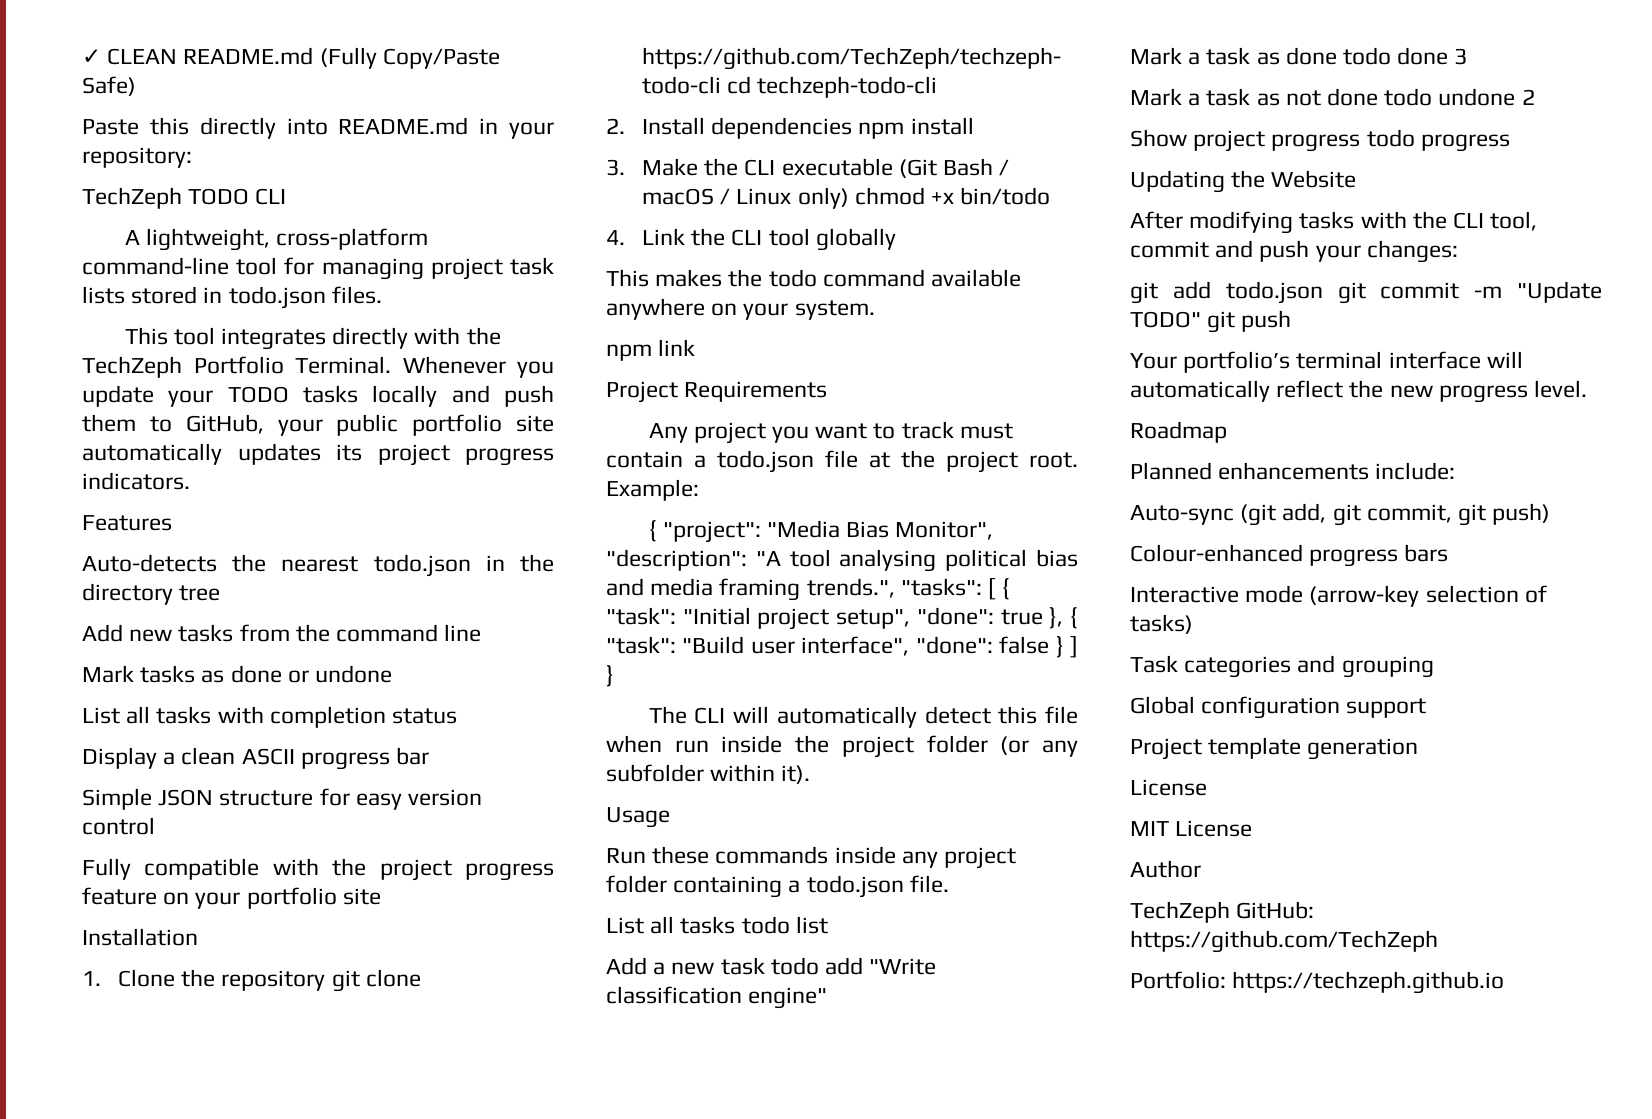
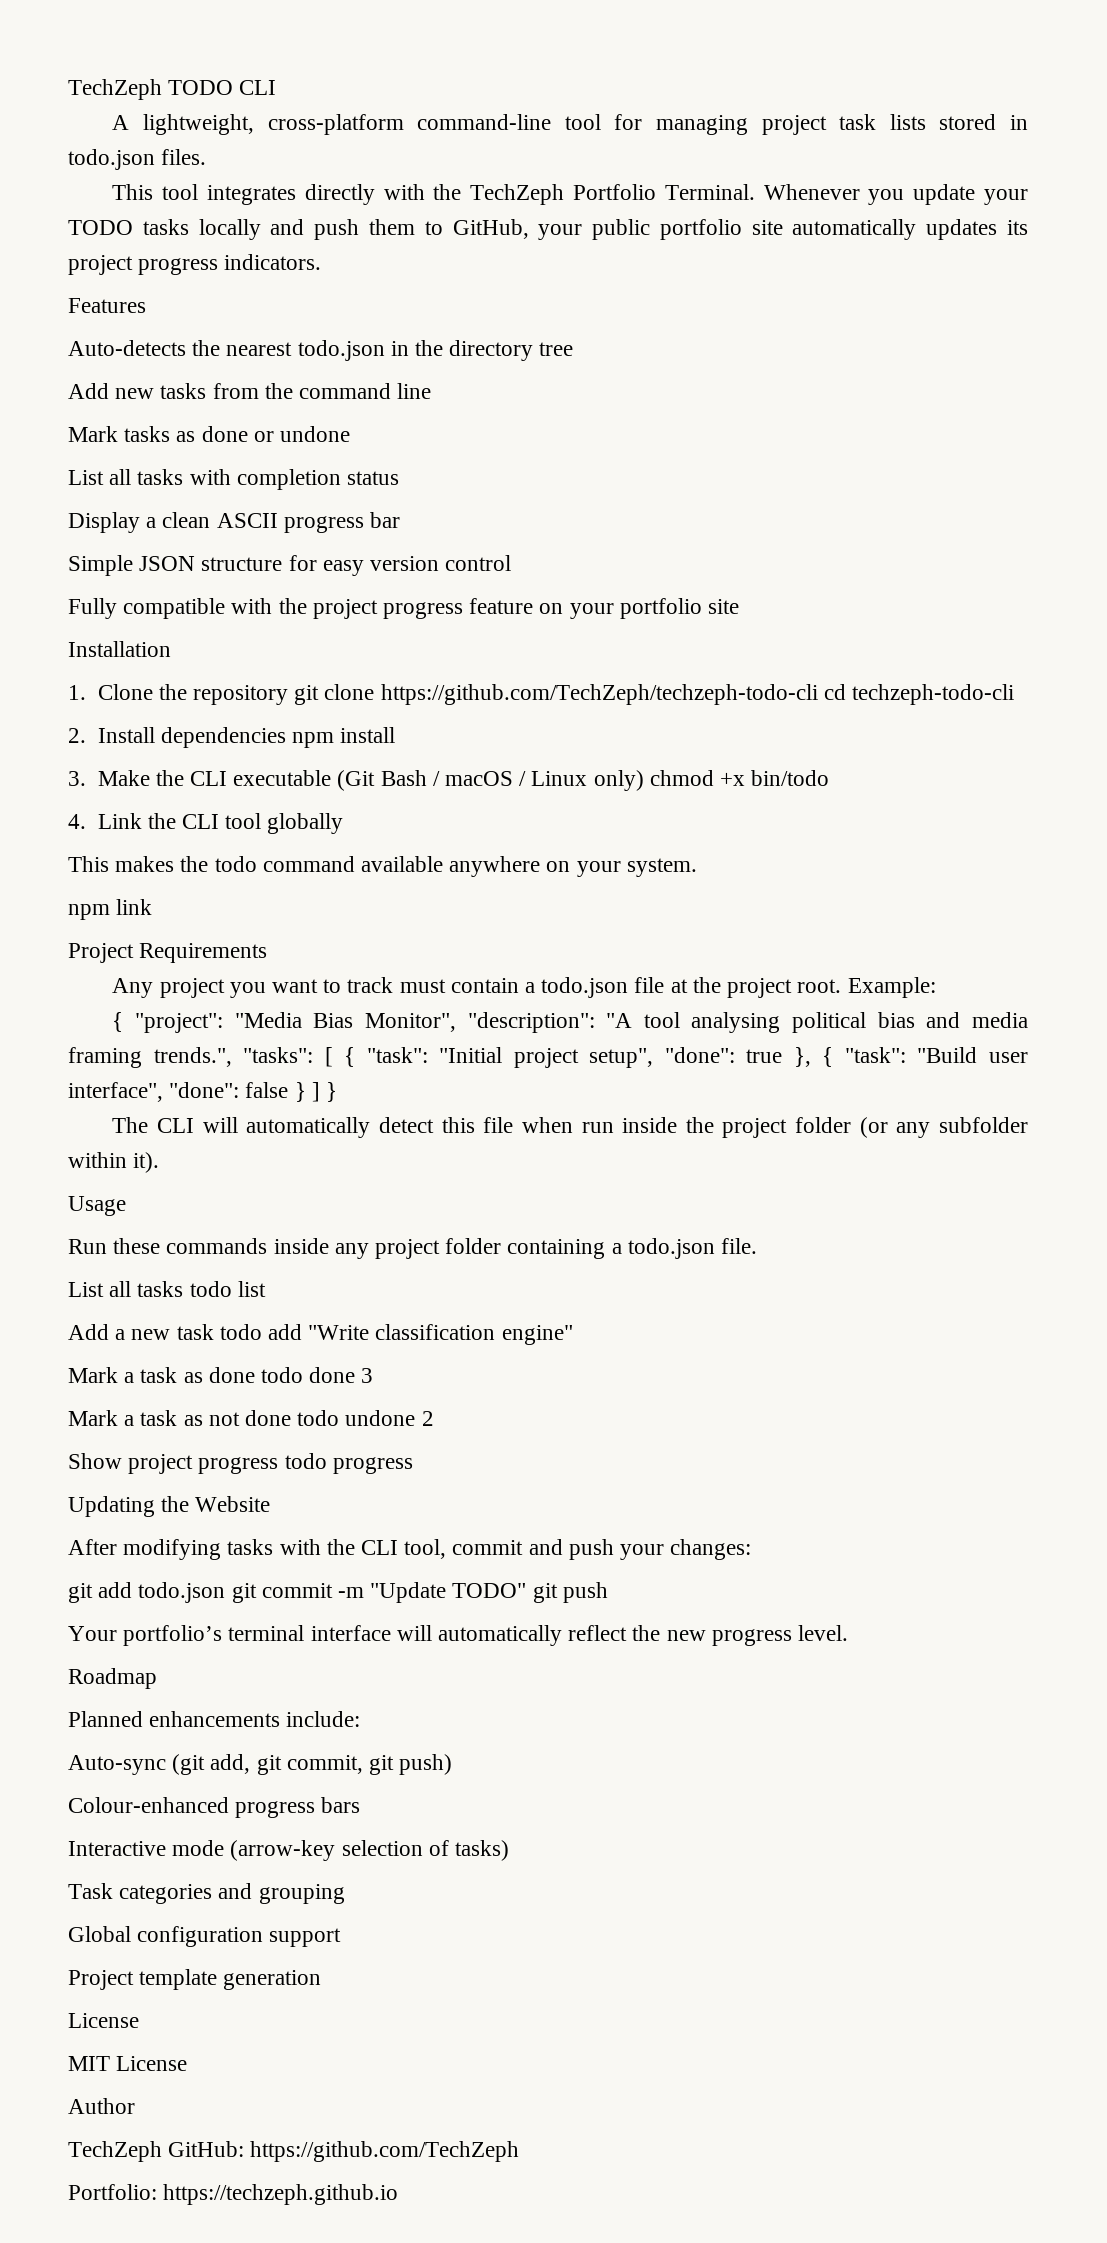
- ✓ CLEAN README.md (Fully Copy/Paste Safe)
- Paste this directly into README.md in your repository:

